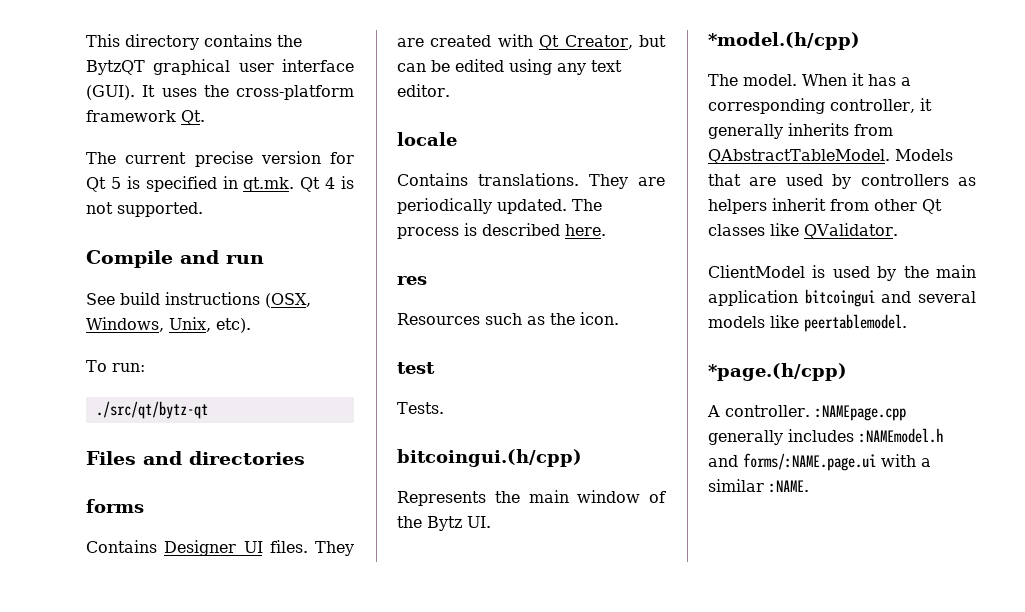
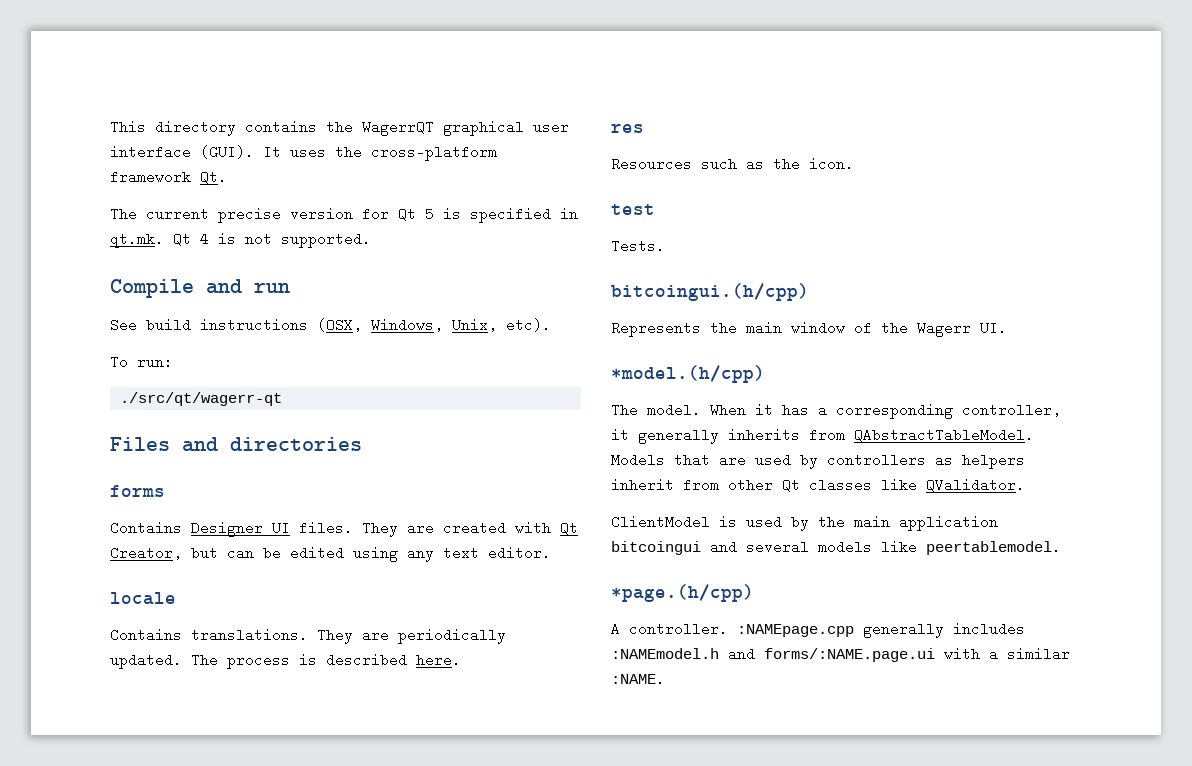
- This directory contains the BytzQT graphical user interface (GUI).
+ This directory contains the WagerrQT graphical user interface (GUI).
- ./src/qt/bytz-qt
+ ./src/qt/wagerr-qt
- Represents the main window of the Bytz UI.
+ Represents the main window of the Wagerr UI.

